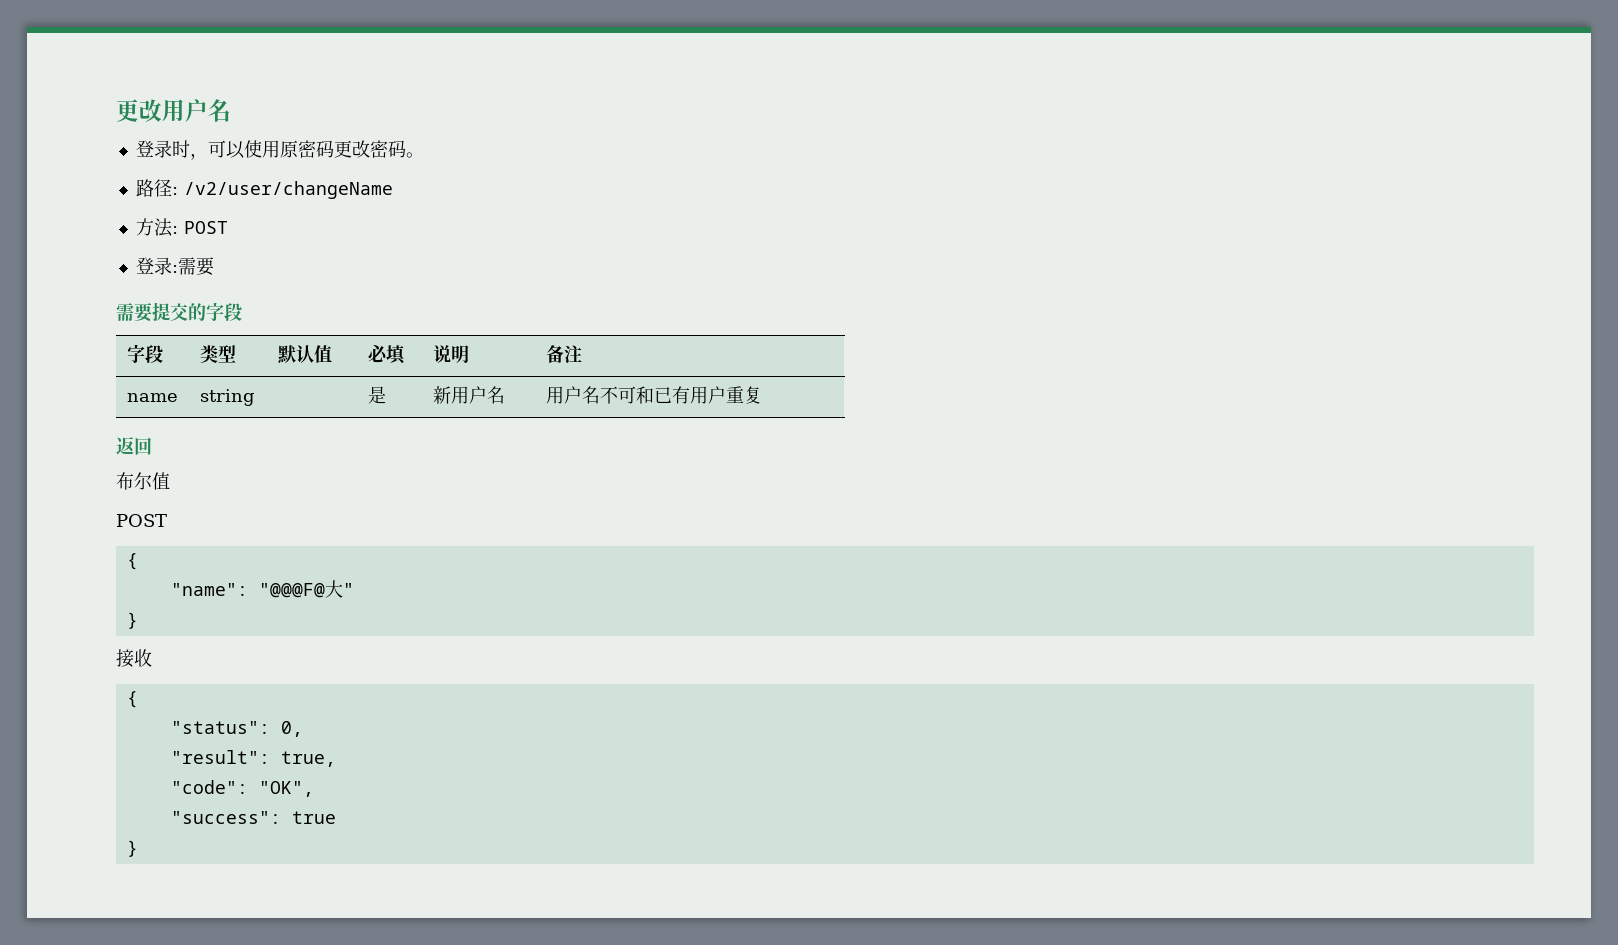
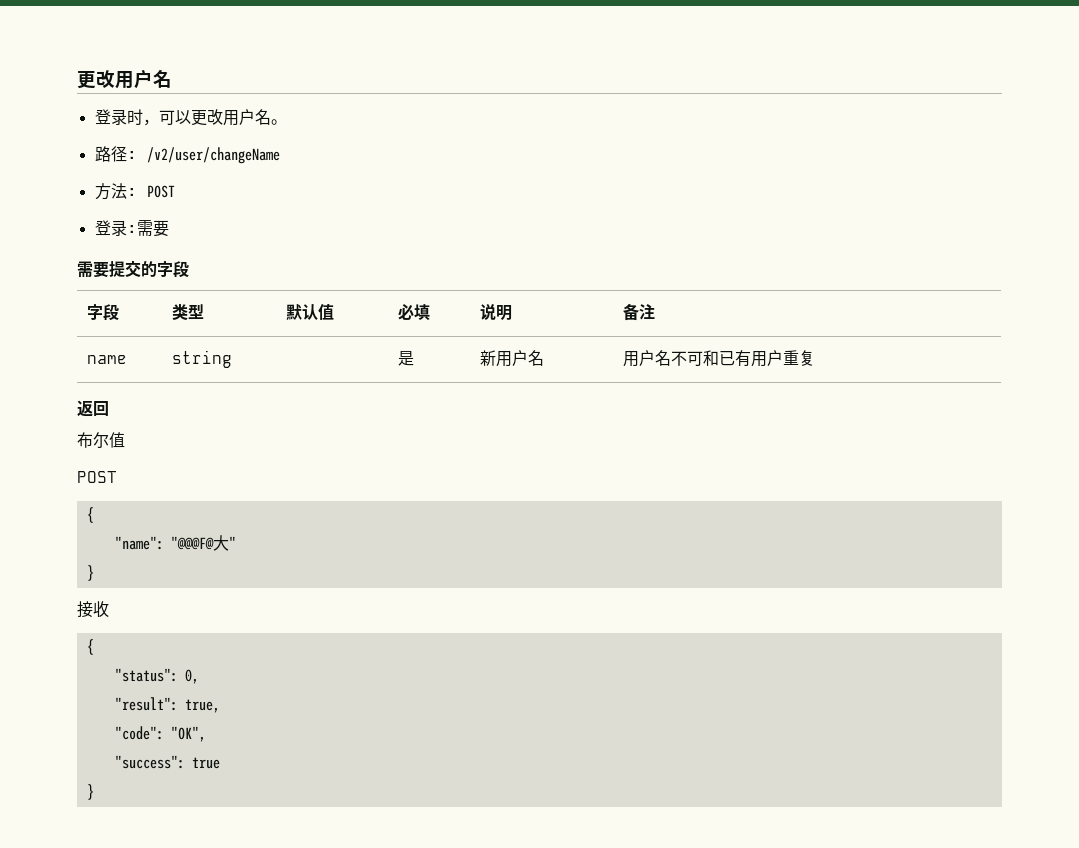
- 登录时，可以使用原密码更改密码。
+ 登录时，可以更改用户名。

